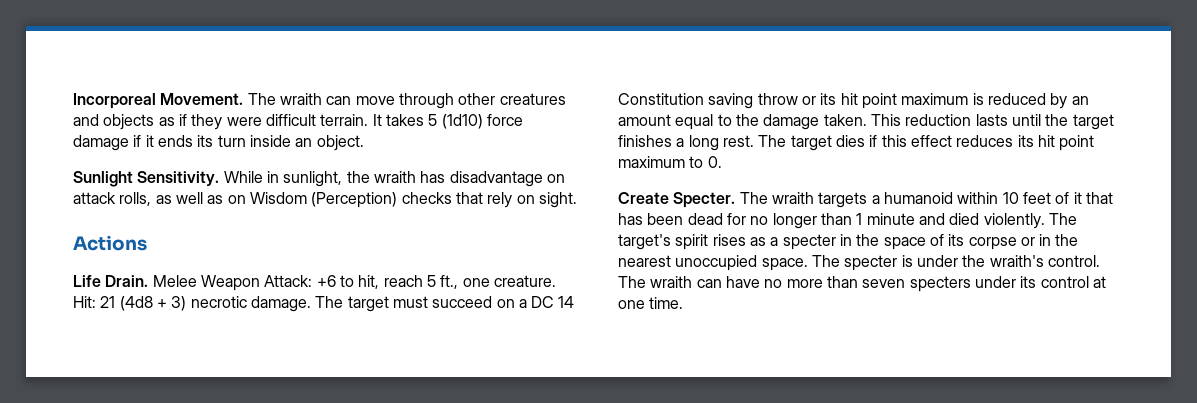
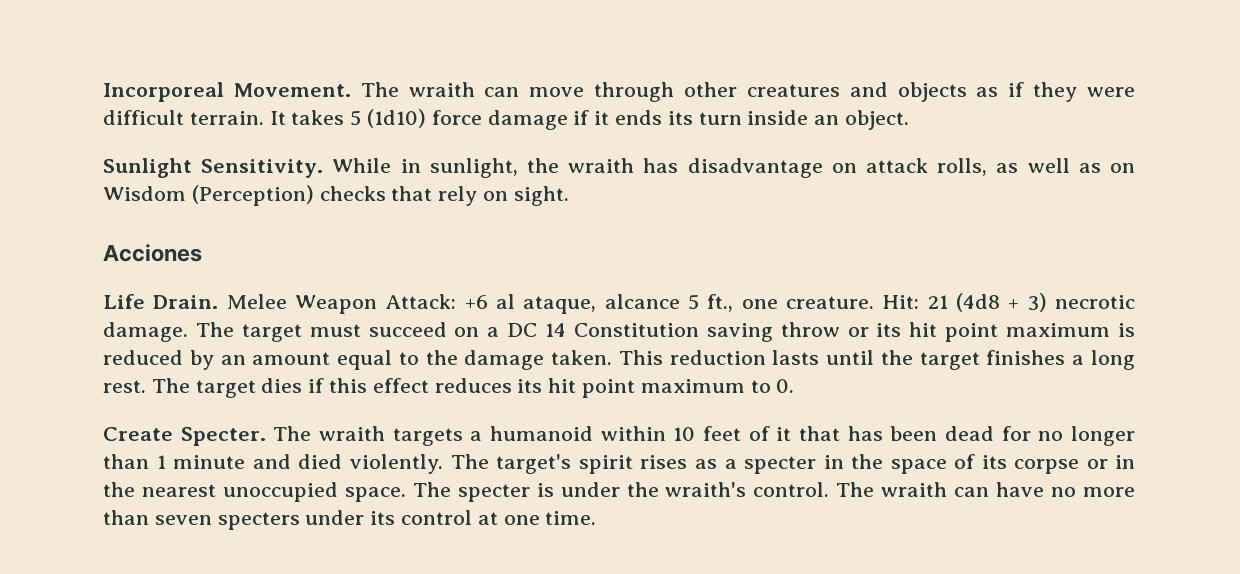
- Actions
+ Acciones
- Melee Weapon Attack: +6 to hit, reach 5 ft., one creature.
+ Melee Weapon Attack: +6 al ataque, alcance 5 ft., one creature.

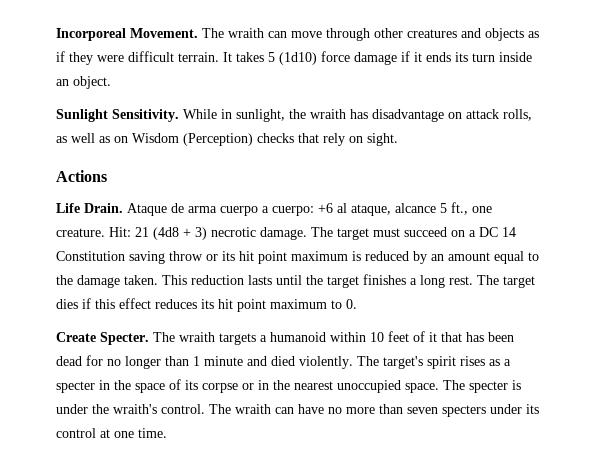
- Acciones
+ Actions
- Melee Weapon Attack: +6 al ataque, alcance 5 ft., one creature.
+ Ataque de arma cuerpo a cuerpo: +6 al ataque, alcance 5 ft., one creature.

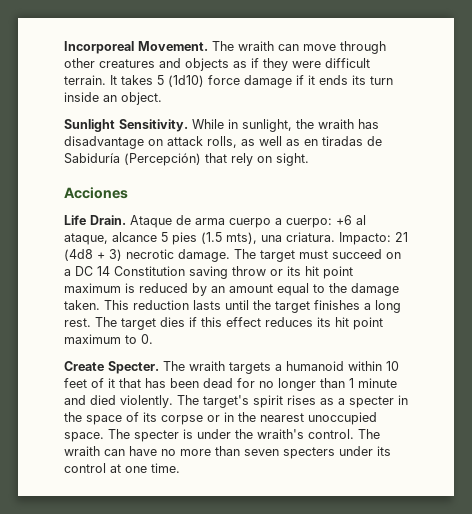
- While in sunlight, the wraith has disadvantage on attack rolls, as well as on Wisdom (Perception) checks that rely on sight.
+ While in sunlight, the wraith has disadvantage on attack rolls, as well as en tiradas de Sabiduría (Percepción) that rely on sight.
- Actions
+ Acciones
- Ataque de arma cuerpo a cuerpo: +6 al ataque, alcance 5 ft., one creature. Hit: 21 (4d8 + 3) necrotic damage.
+ Ataque de arma cuerpo a cuerpo: +6 al ataque, alcance 5 pies (1.5 mts), una criatura. Impacto: 21 (4d8 + 3) necrotic damage.

